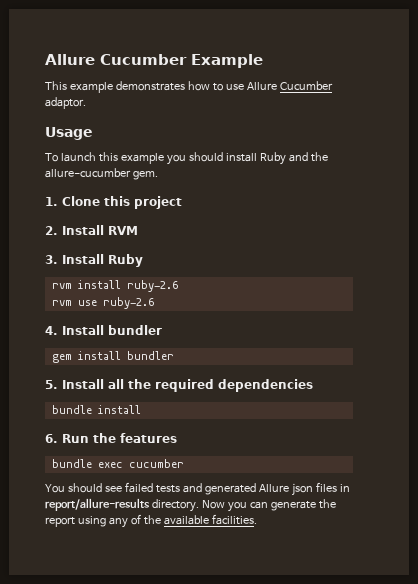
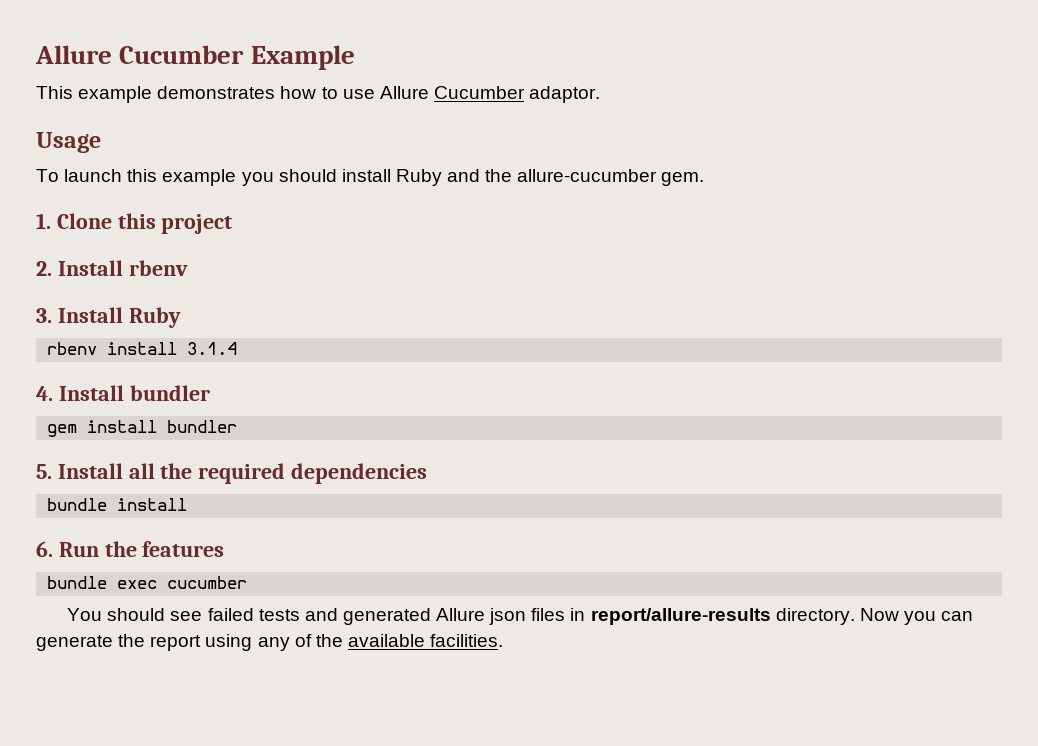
- 2. Install RVM
+ 2. Install rbenv
- rvm install ruby-2.6
- rvm use ruby-2.6
+ rbenv install 3.1.4

